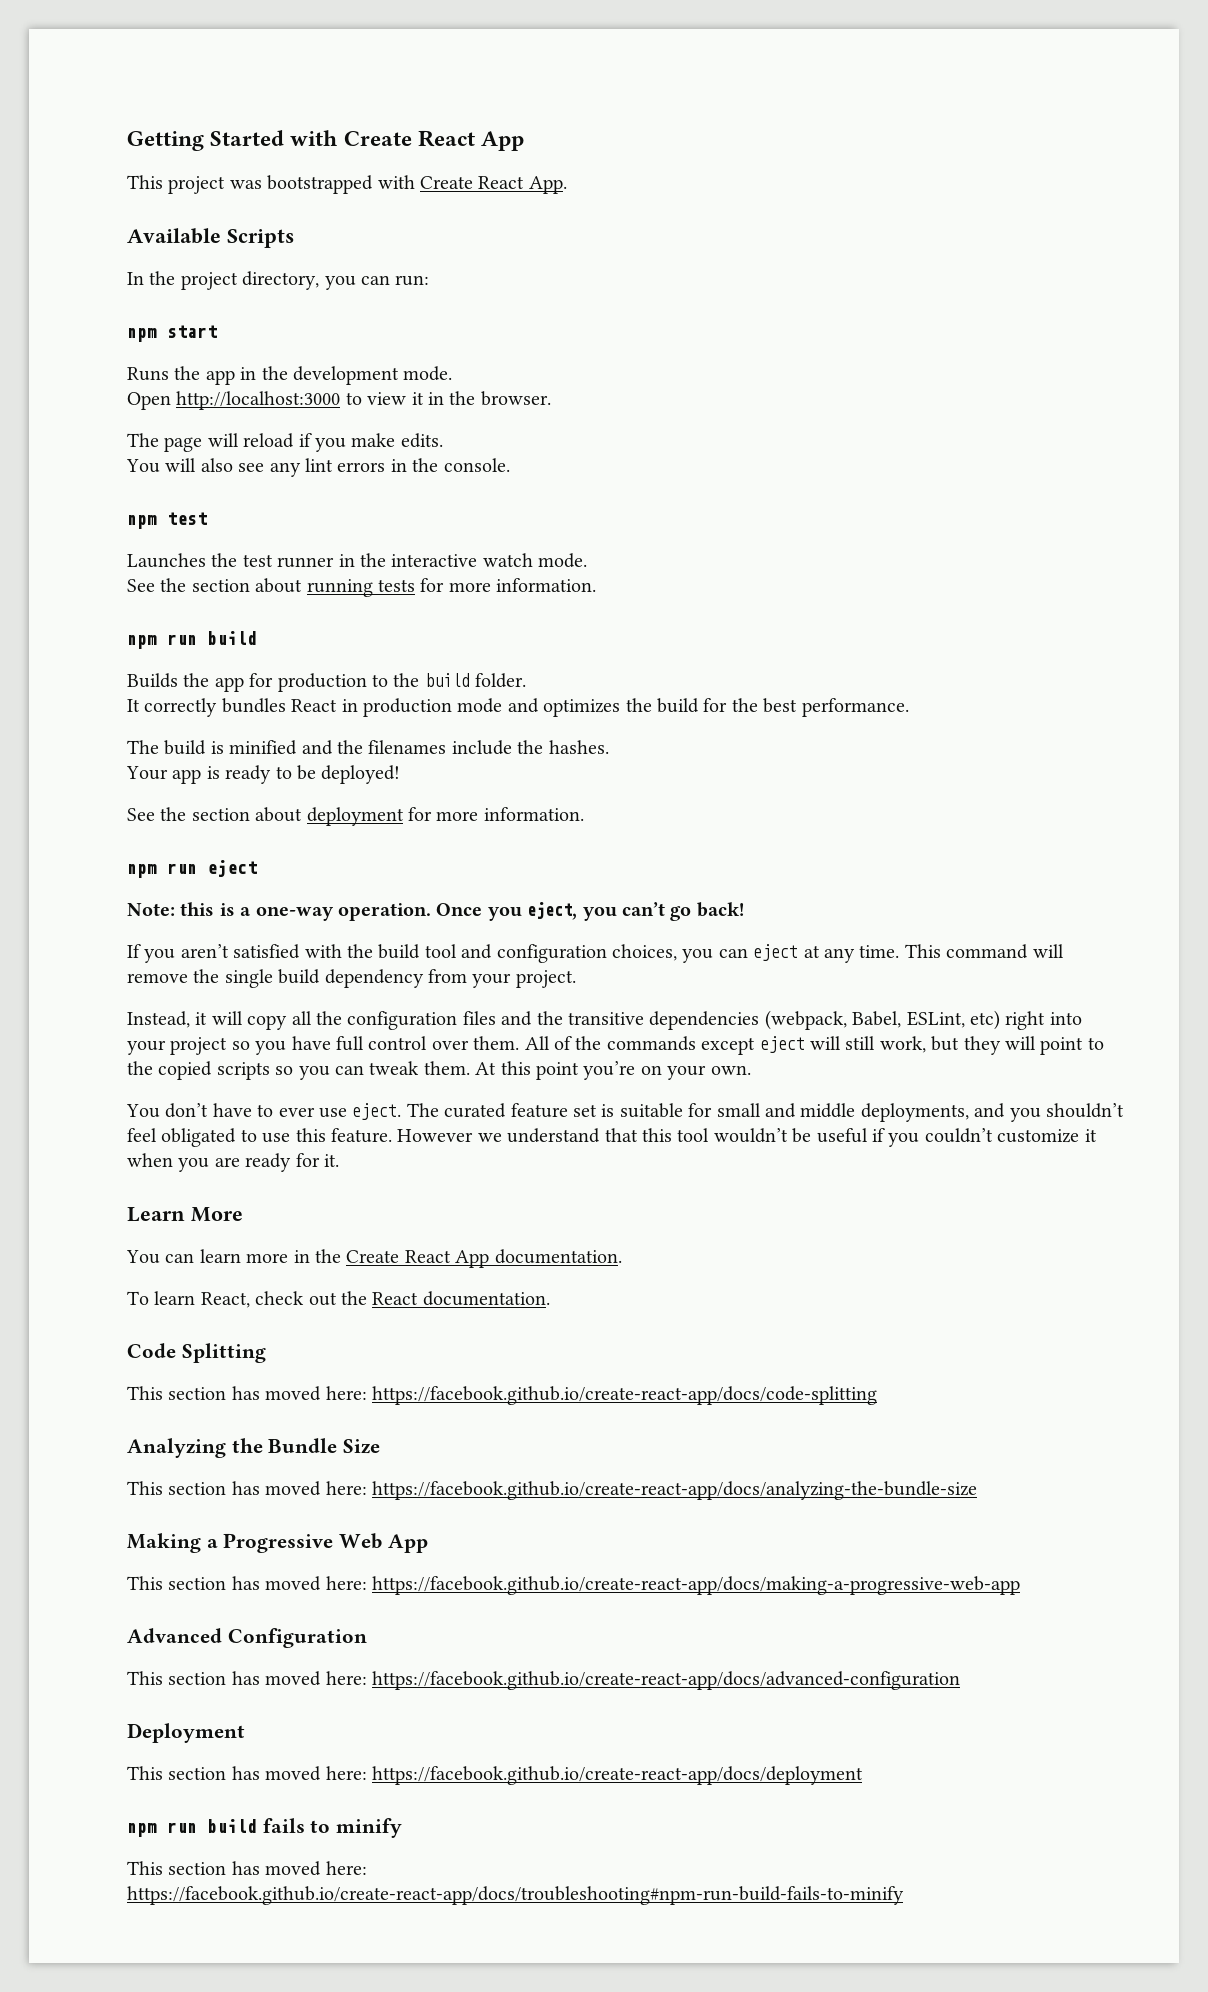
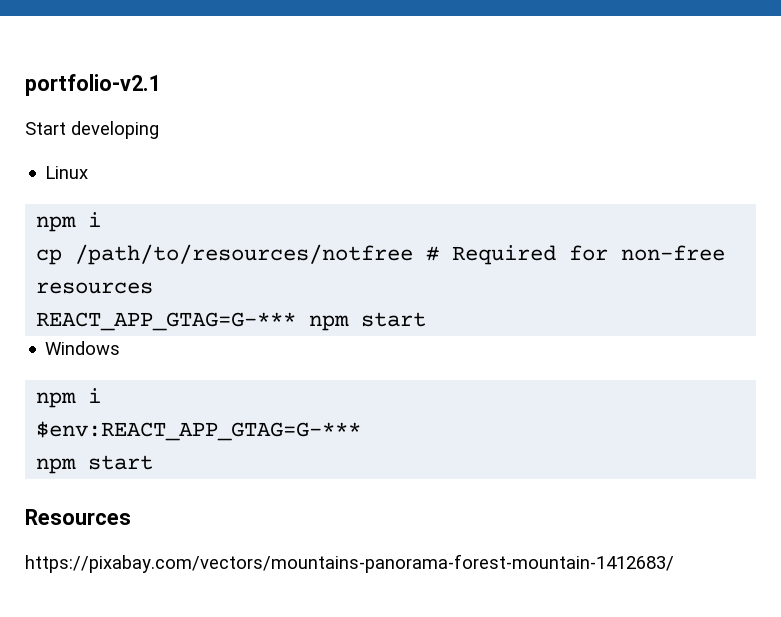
- Getting Started with Create React App
- This project was bootstrapped with Create React App.
- Available Scripts
- In the project directory, you can run:
+ portfolio-v2.1
+ Start developing
+ Linux
+ npm i
+ cp /path/to/resources/notfree # Required for non-free resources
+ REACT_APP_GTAG=G-*** npm start
+ Windows
+ npm i
+ $env:REACT_APP_GTAG=G-***
  npm start
- Runs the app in the development mode.
- Open http://localhost:3000 to view it in the browser.
- The page will reload if you make edits.
- You will also see any lint errors in the console.
- npm test
- Launches the test runner in the interactive watch mode.
- See the section about running tests for more information.
- npm run build
- Builds the app for production to the build folder.
- It correctly bundles React in production mode and optimizes the build for the best performance.
- The build is minified and the filenames include the hashes.
- Your app is ready to be deployed!
- See the section about deployment for more information.
- npm run eject
- Note: this is a one-way operation. Once you eject, you can’t go back!
- If you aren’t satisfied with the build tool and configuration choices, you can eject at any time. This command will remove the single build dependency from your project.
- Instead, it will copy all the configuration files and the transitive dependencies (webpack, Babel, ESLint, etc) right into your project so you have full control over them. All of the commands except eject will still work, but they will point to the copied scripts so you can tweak them. At this point you’re on your own.
- You don’t have to ever use eject. The curated feature set is suitable for small and middle deployments, and you shouldn’t feel obligated to use this feature. However we understand that this tool wouldn’t be useful if you couldn’t customize it when you are ready for it.
- Learn More
- You can learn more in the Create React App documentation.
- To learn React, check out the React documentation.
- Code Splitting
- This section has moved here: https://facebook.github.io/create-react-app/docs/code-splitting
- Analyzing the Bundle Size
- This section has moved here: https://facebook.github.io/create-react-app/docs/analyzing-the-bundle-size
- Making a Progressive Web App
- This section has moved here: https://facebook.github.io/create-react-app/docs/making-a-progressive-web-app
- Advanced Configuration
- This section has moved here: https://facebook.github.io/create-react-app/docs/advanced-configuration
- Deployment
- This section has moved here: https://facebook.github.io/create-react-app/docs/deployment
- npm run build fails to minify
- This section has moved here: https://facebook.github.io/create-react-app/docs/troubleshooting#npm-run-build-fails-to-minify
+ Resources
+ https://pixabay.com/vectors/mountains-panorama-forest-mountain-1412683/

